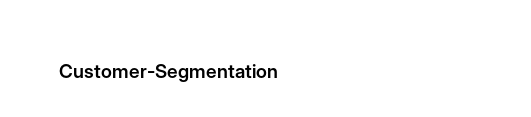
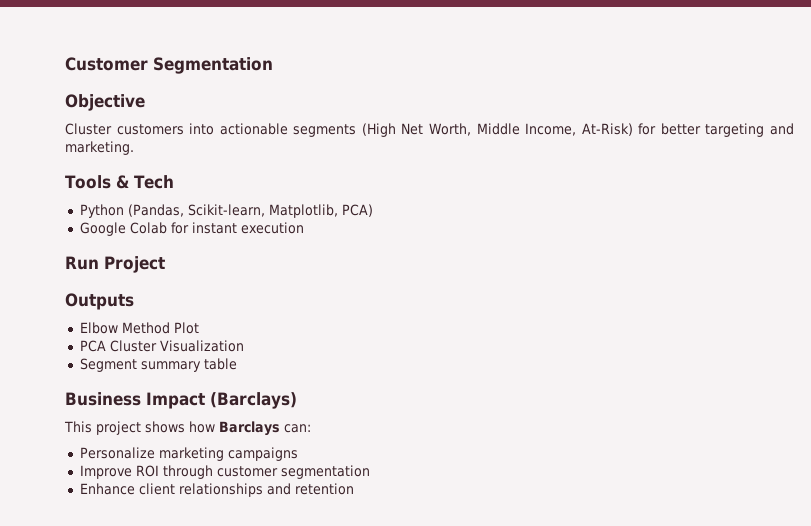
- Customer-Segmentation
+ Customer Segmentation
+ Objective
+ Cluster customers into actionable segments (High Net Worth, Middle Income, At-Risk) for better targeting and marketing.
+ Tools & Tech
+ Python (Pandas, Scikit-learn, Matplotlib, PCA)
+ Google Colab for instant execution
+ Run Project
+ Outputs
+ Elbow Method Plot
+ PCA Cluster Visualization
+ Segment summary table
+ Business Impact (Barclays)
+ This project shows how Barclays can:
+ Personalize marketing campaigns
+ Improve ROI through customer segmentation
+ Enhance client relationships and retention

